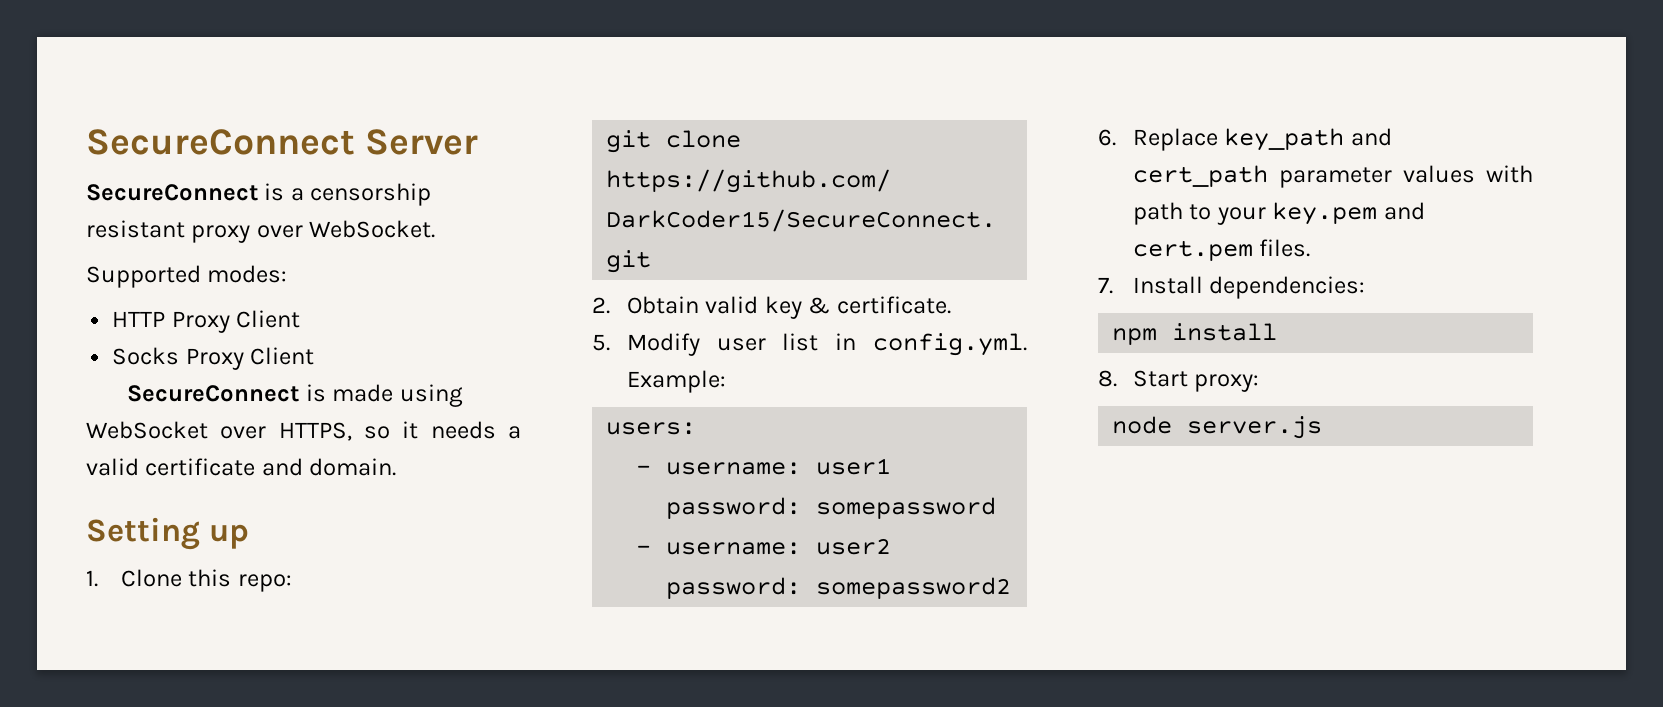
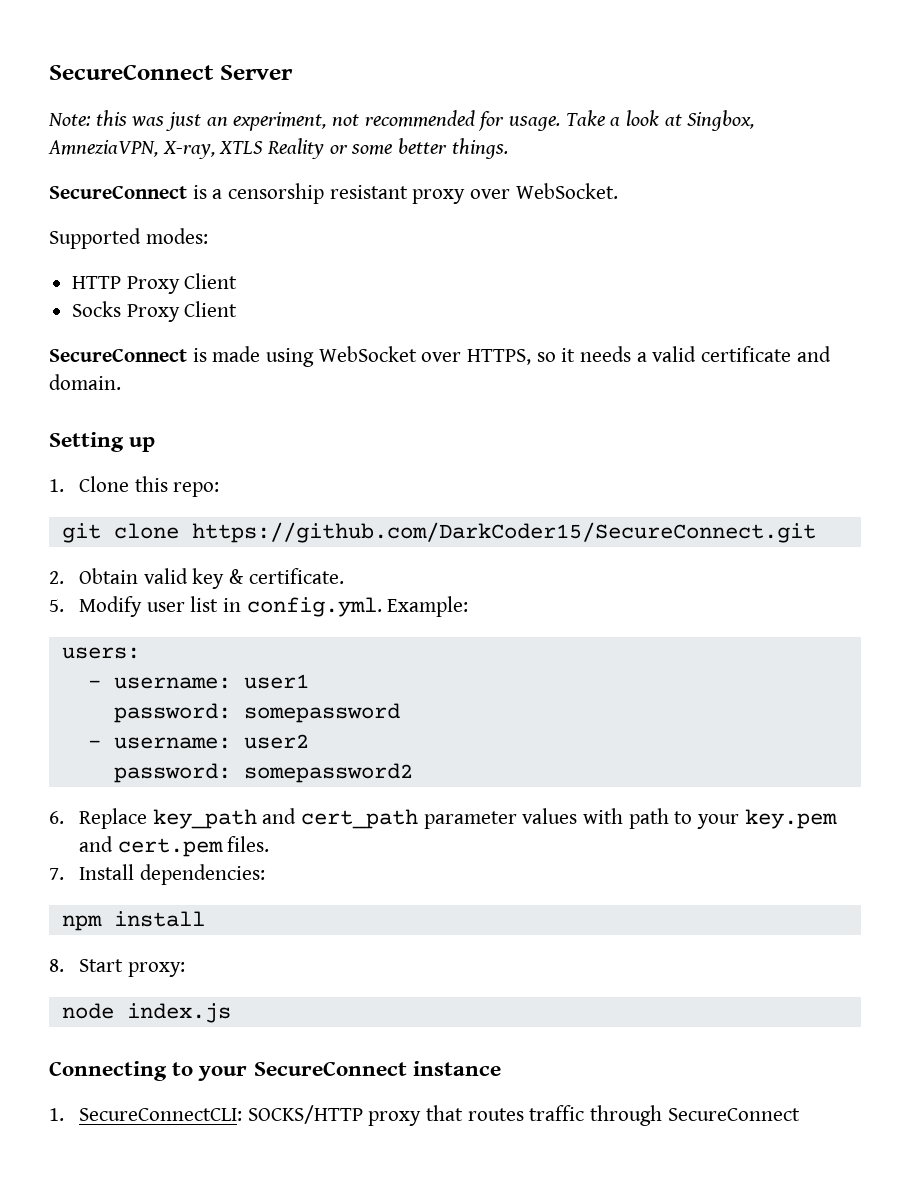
+ Note: this was just an experiment, not recommended for usage. Take a look at Singbox, AmneziaVPN, X-ray, XTLS Reality or some better things.
- node server.js
+ node index.js
+ Connecting to your SecureConnect instance
+ 1. SecureConnectCLI: SOCKS/HTTP proxy that routes traffic through SecureConnect

